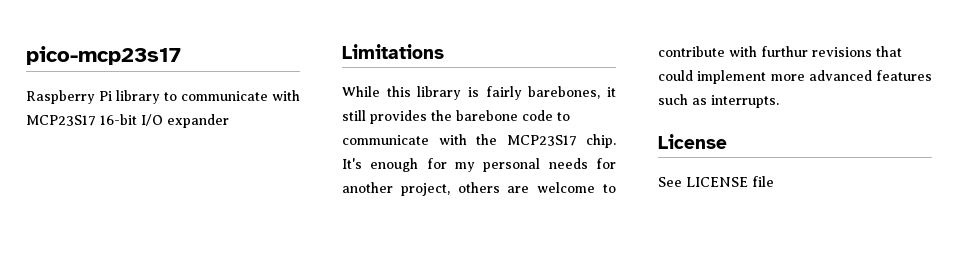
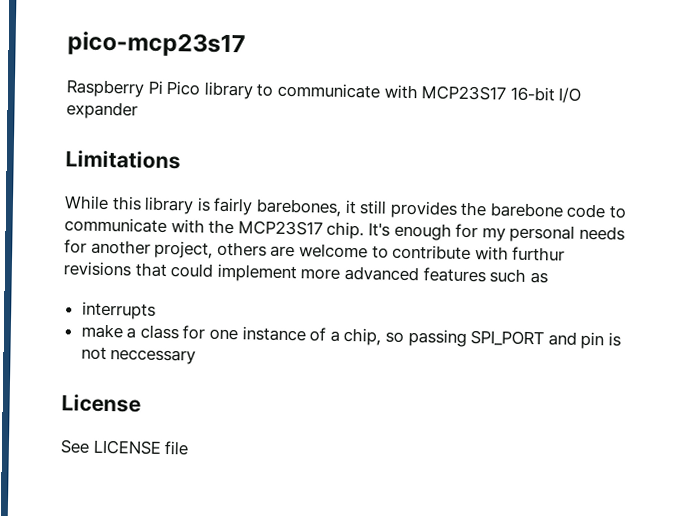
- Raspberry Pi library to communicate with MCP23S17 16-bit I/O expander
+ Raspberry Pi Pico library to communicate with MCP23S17 16-bit I/O expander
- It's enough for my personal needs for another project, others are welcome to contribute with furthur revisions that could implement more advanced features such as interrupts.
+ It's enough for my personal needs for another project, others are welcome to contribute with furthur revisions that could implement more advanced features such as
+ interrupts
+ make a class for one instance of a chip, so passing SPI_PORT and pin is not neccessary

